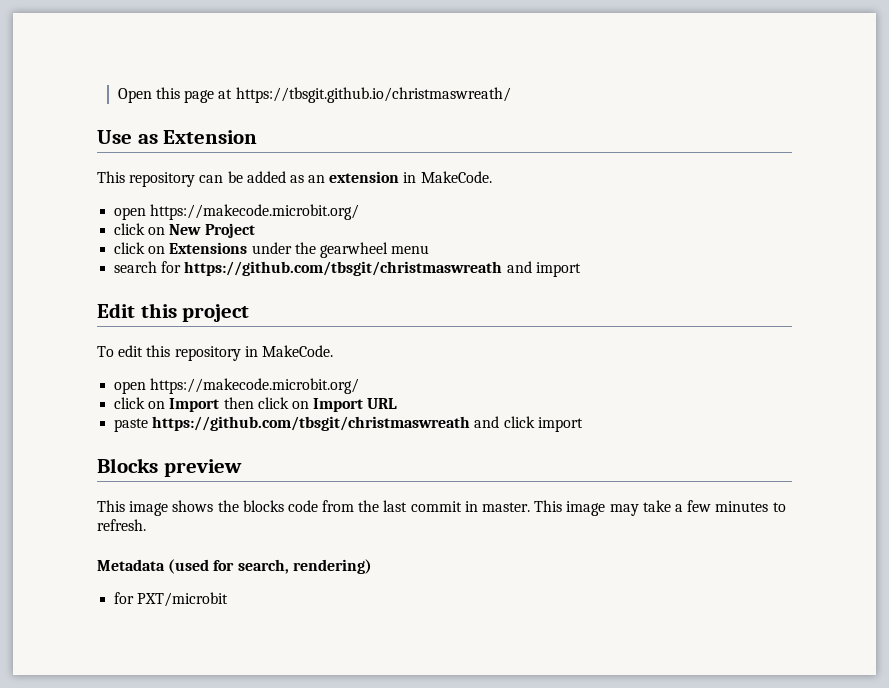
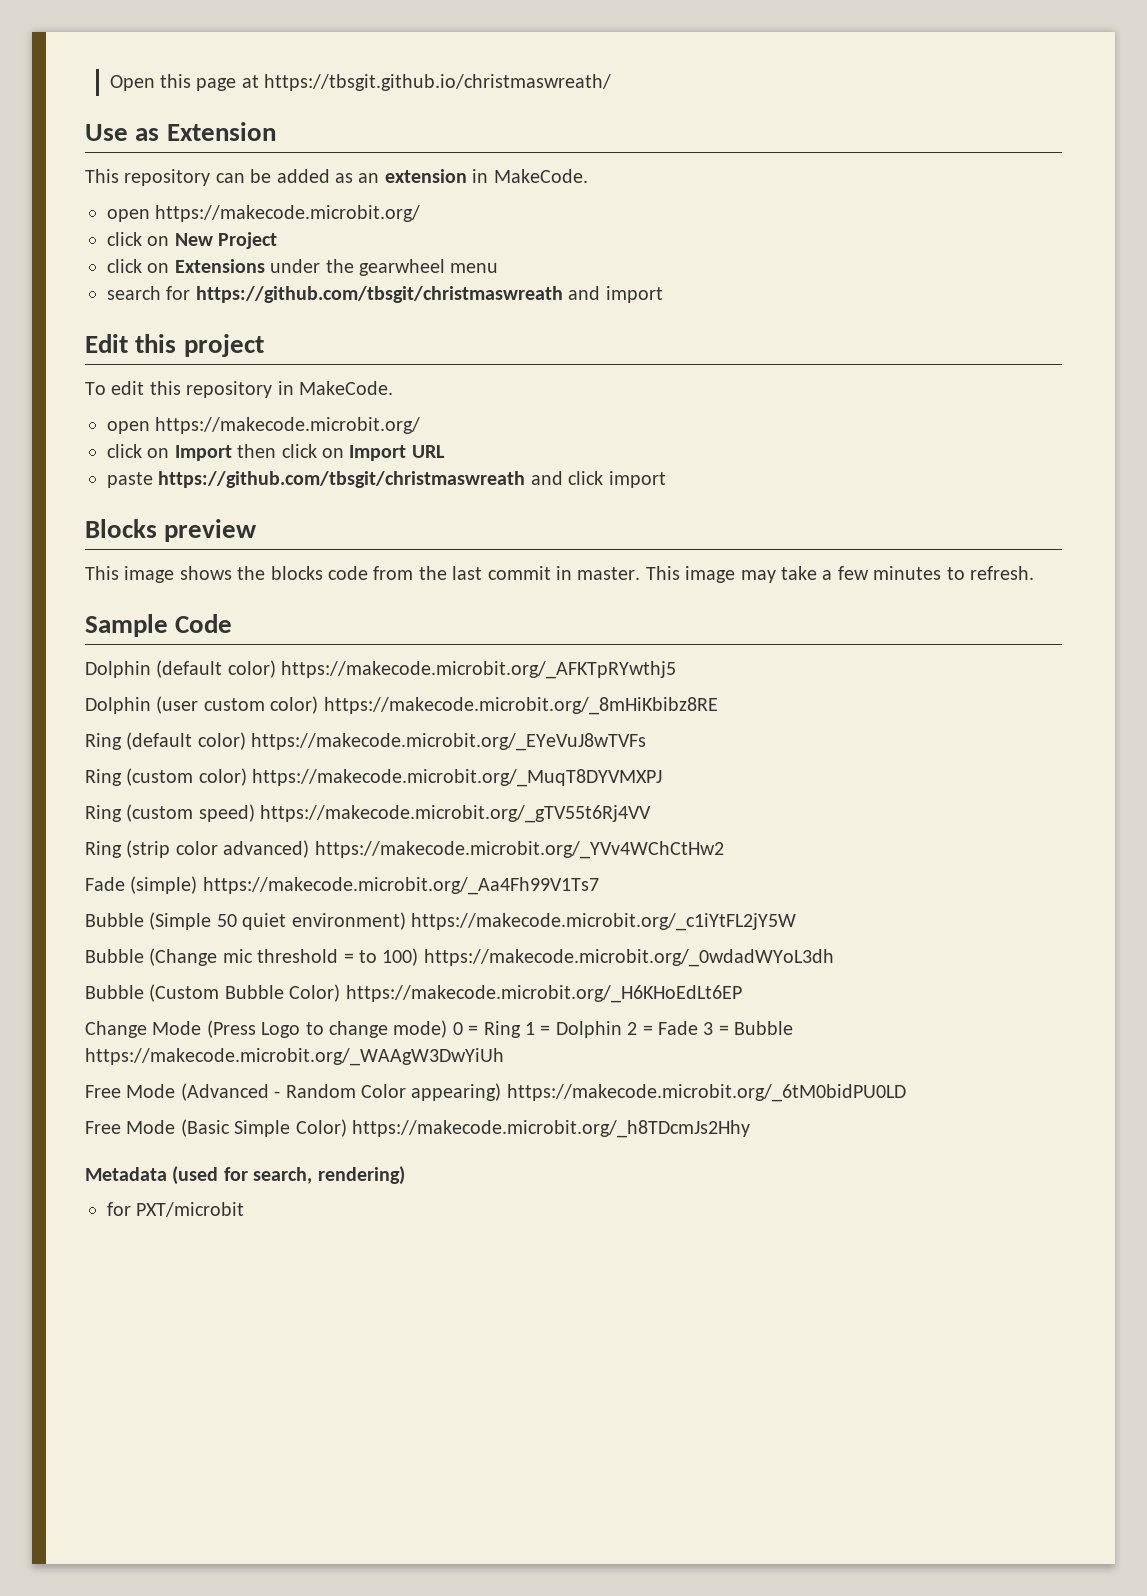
+ Sample Code
+ Dolphin (default color) https://makecode.microbit.org/_AFKTpRYwthj5
+ Dolphin (user custom color) https://makecode.microbit.org/_8mHiKbibz8RE
+ Ring (default color) https://makecode.microbit.org/_EYeVuJ8wTVFs
+ Ring (custom color) https://makecode.microbit.org/_MuqT8DYVMXPJ
+ Ring (custom speed) https://makecode.microbit.org/_gTV55t6Rj4VV
+ Ring (strip color advanced) https://makecode.microbit.org/_YVv4WChCtHw2
+ Fade (simple) https://makecode.microbit.org/_Aa4Fh99V1Ts7
+ Bubble (Simple 50 quiet environment) https://makecode.microbit.org/_c1iYtFL2jY5W
+ Bubble (Change mic threshold = to 100) https://makecode.microbit.org/_0wdadWYoL3dh
+ Bubble (Custom Bubble Color) https://makecode.microbit.org/_H6KHoEdLt6EP
+ Change Mode (Press Logo to change mode) 0 = Ring 1 = Dolphin 2 = Fade 3 = Bubble https://makecode.microbit.org/_WAAgW3DwYiUh
+ Free Mode (Advanced - Random Color appearing) https://makecode.microbit.org/_6tM0bidPU0LD
+ Free Mode (Basic Simple Color) https://makecode.microbit.org/_h8TDcmJs2Hhy

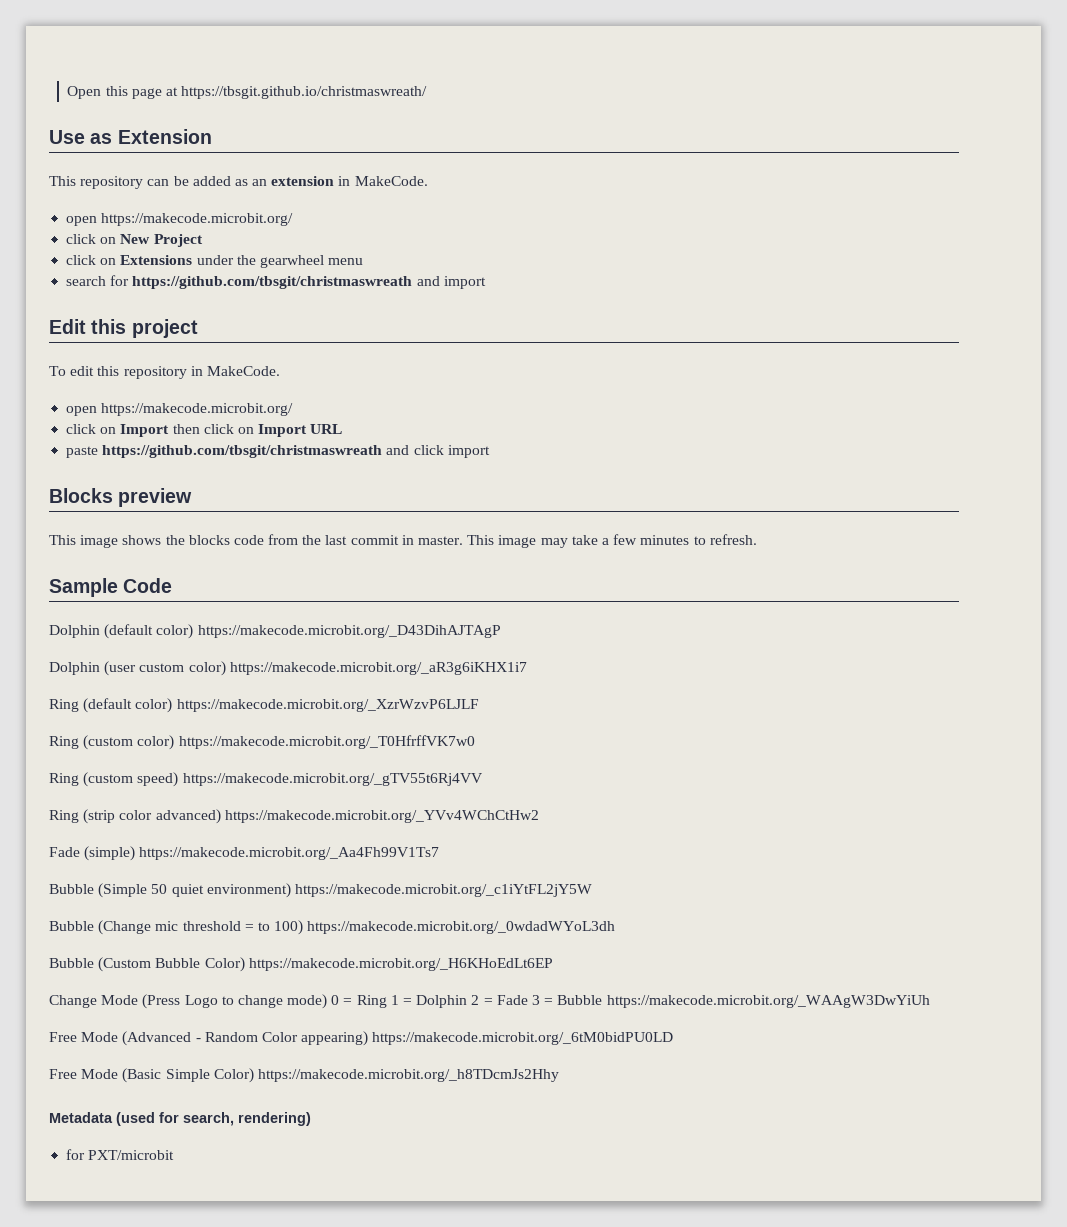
- Dolphin (default color) https://makecode.microbit.org/_AFKTpRYwthj5
+ Dolphin (default color) https://makecode.microbit.org/_D43DihAJTAgP
- Dolphin (user custom color) https://makecode.microbit.org/_8mHiKbibz8RE
+ Dolphin (user custom color) https://makecode.microbit.org/_aR3g6iKHX1i7
- Ring (default color) https://makecode.microbit.org/_EYeVuJ8wTVFs
+ Ring (default color) https://makecode.microbit.org/_XzrWzvP6LJLF
- Ring (custom color) https://makecode.microbit.org/_MuqT8DYVMXPJ
+ Ring (custom color) https://makecode.microbit.org/_T0HfrffVK7w0

